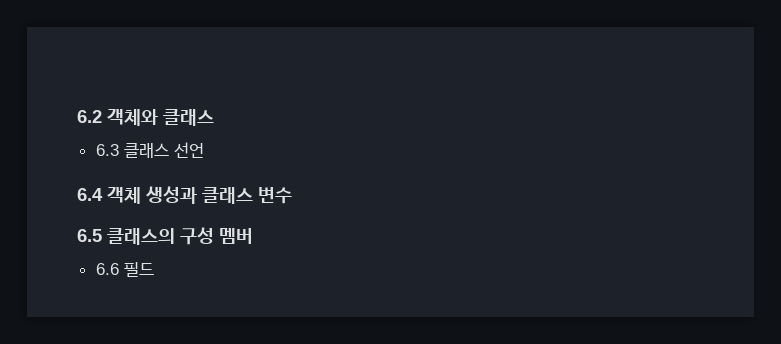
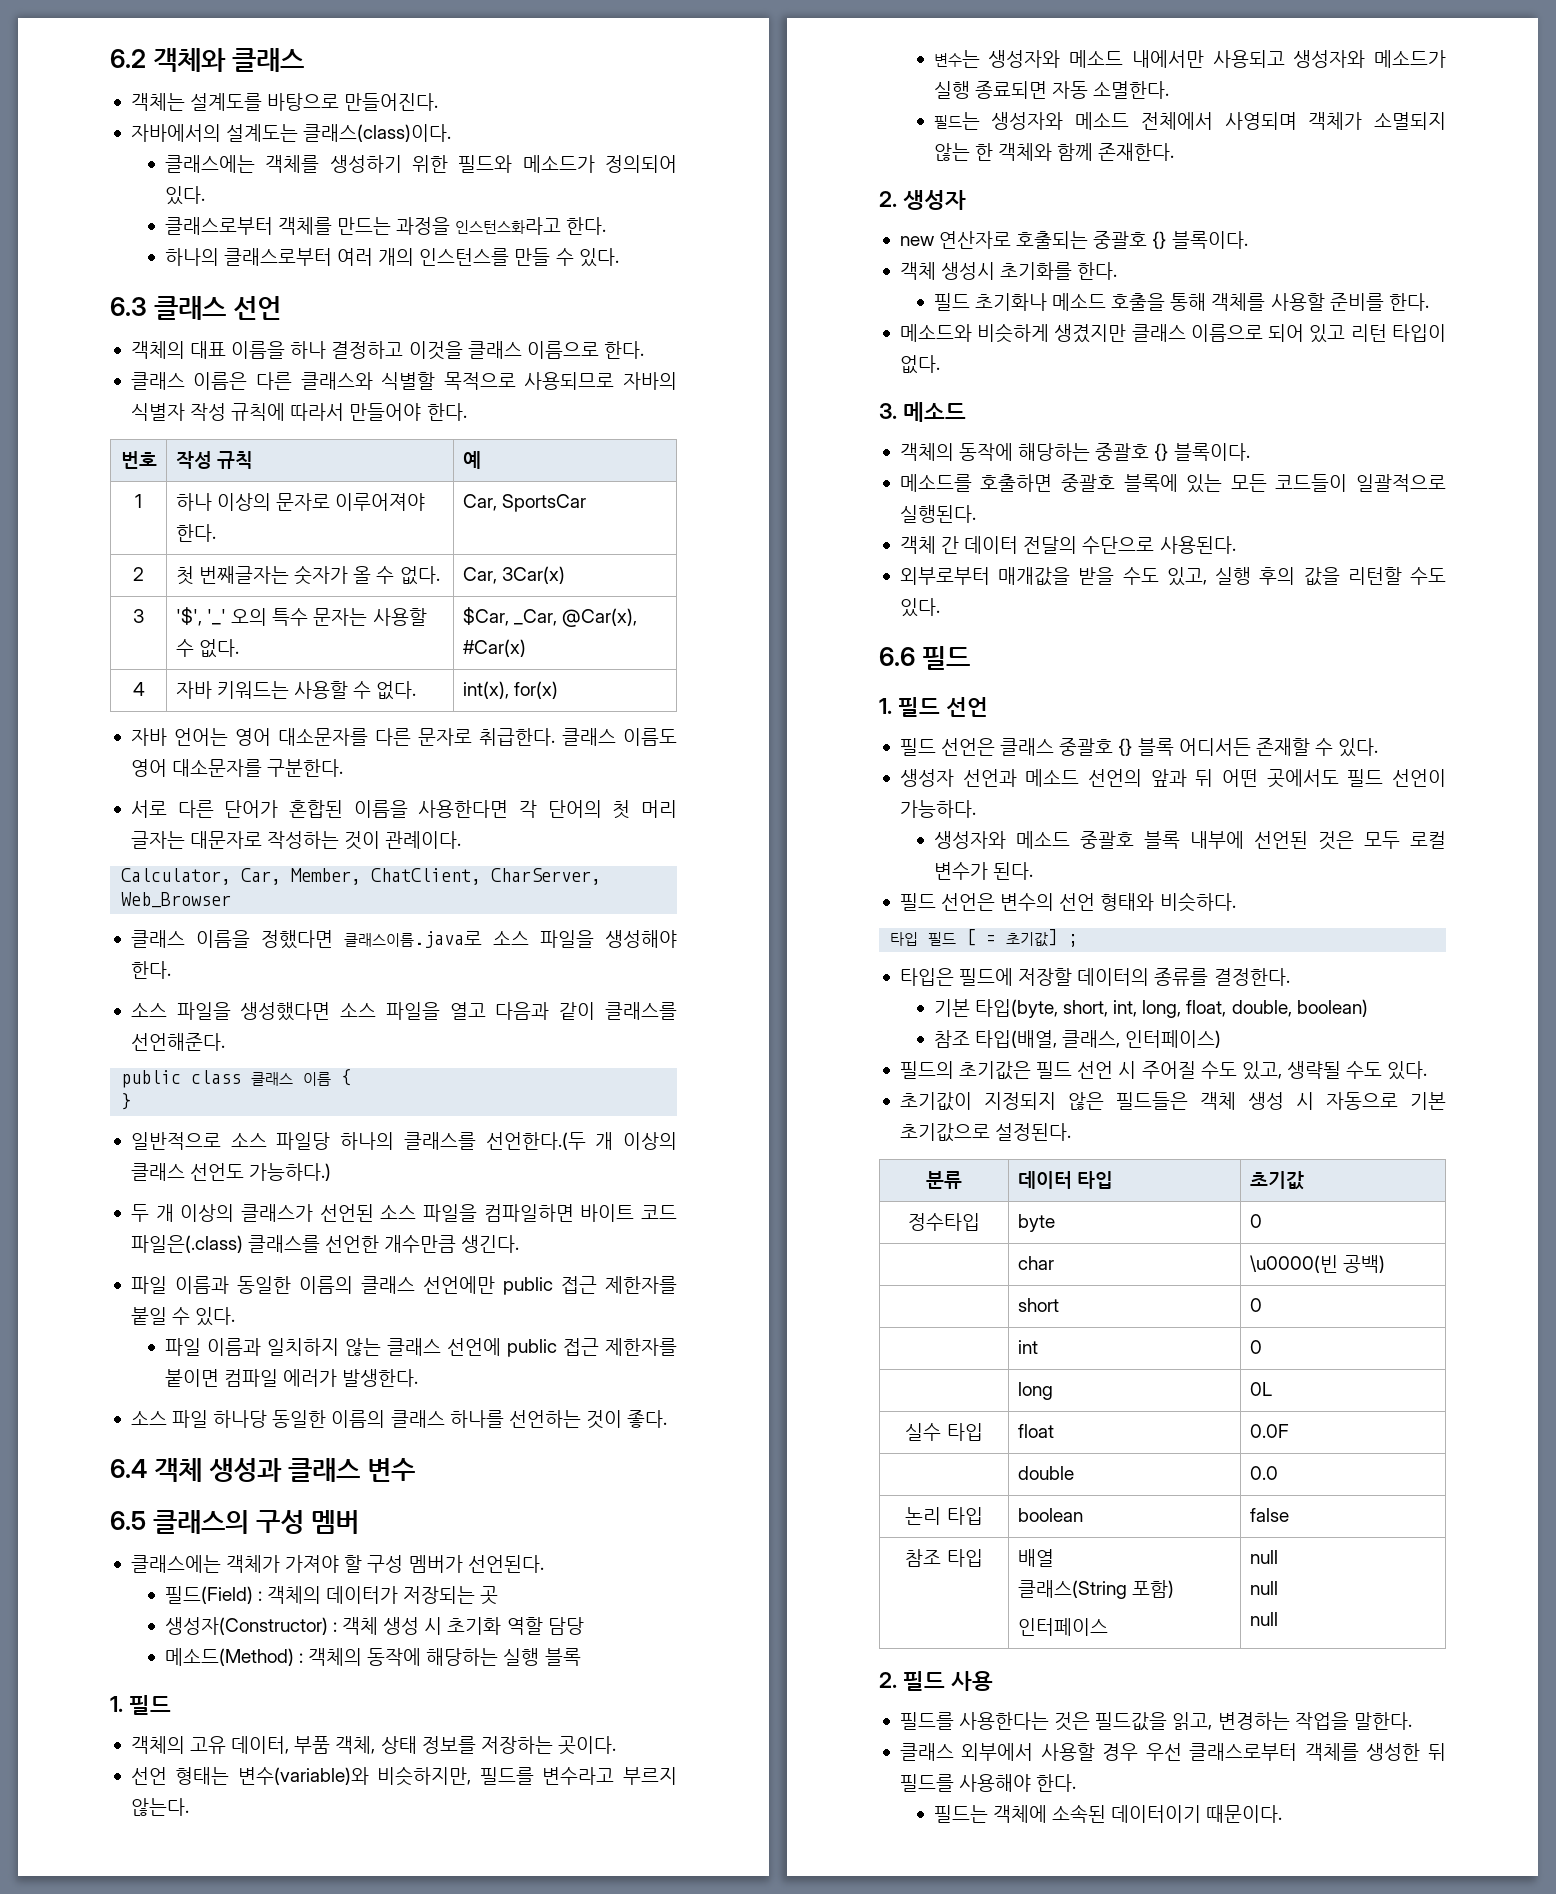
+ 객체는 설계도를 바탕으로 만들어진다.
+ 자바에서의 설계도는 클래스(class)이다.
+ 클래스에는 객체를 생성하기 위한 필드와 메소드가 정의되어 있다.
+ 클래스로부터 객체를 만드는 과정을 인스턴스화라고 한다.
+ 하나의 클래스로부터 여러 개의 인스턴스를 만들 수 있다.
  6.3 클래스 선언
+ 객체의 대표 이름을 하나 결정하고 이것을 클래스 이름으로 한다.
+ 클래스 이름은 다른 클래스와 식별할 목적으로 사용되므로 자바의 식별자 작성 규칙에 따라서 만들어야 한다.
+ 번호 | 작성 규칙 | 예
+ 1 | 하나 이상의 문자로 이루어져야 한다. | Car, SportsCar
+ 2 | 첫 번째글자는 숫자가 올 수 없다. | Car, 3Car(x)
+ 3 | '$', '_' 오의 특수 문자는 사용할 수 없다. | $Car, _Car, @Car(x), #Car(x)
+ 4 | 자바 키워드는 사용할 수 없다. | int(x), for(x)
+ 자바 언어는 영어 대소문자를 다른 문자로 취급한다. 클래스 이름도 영어 대소문자를 구분한다.
+ 서로 다른 단어가 혼합된 이름을 사용한다면 각 단어의 첫 머리 글자는 대문자로 작성하는 것이 관례이다.
+ Calculator, Car, Member, ChatClient, CharServer, Web_Browser
+ 클래스 이름을 정했다면 클래스이름.java로 소스 파일을 생성해야 한다.
+ 소스 파일을 생성했다면 소스 파일을 열고 다음과 같이 클래스를 선언해준다.
+ public class 클래스 이름 {
+ }
+ 일반적으로 소스 파일당 하나의 클래스를 선언한다.(두 개 이상의 클래스 선언도 가능하다.)
+ 두 개 이상의 클래스가 선언된 소스 파일을 컴파일하면 바이트 코드 파일은(.class) 클래스를 선언한 개수만큼 생긴다.
+ 파일 이름과 동일한 이름의 클래스 선언에만 public 접근 제한자를 붙일 수 있다.
+ 파일 이름과 일치하지 않는 클래스 선언에 public 접근 제한자를 붙이면 컴파일 에러가 발생한다.
+ 소스 파일 하나당 동일한 이름의 클래스 하나를 선언하는 것이 좋다.
+ 클래스에는 객체가 가져야 할 구성 멤버가 선언된다.
+ 필드(Field) : 객체의 데이터가 저장되는 곳
+ 생성자(Constructor) : 객체 생성 시 초기화 역할 담당
+ 메소드(Method) : 객체의 동작에 해당하는 실행 블록
+ 1. 필드
+ 객체의 고유 데이터, 부품 객체, 상태 정보를 저장하는 곳이다.
+ 선언 형태는 변수(variable)와 비슷하지만, 필드를 변수라고 부르지 않는다.
+ 변수는 생성자와 메소드 내에서만 사용되고 생성자와 메소드가 실행 종료되면 자동 소멸한다.
+ 필드는 생성자와 메소드 전체에서 사영되며 객체가 소멸되지 않는 한 객체와 함께 존재한다.
+ 2. 생성자
+ new 연산자로 호출되는 중괄호 {} 블록이다.
+ 객체 생성시 초기화를 한다.
+ 필드 초기화나 메소드 호출을 통해 객체를 사용할 준비를 한다.
+ 메소드와 비슷하게 생겼지만 클래스 이름으로 되어 있고 리턴 타입이 없다.
+ 3. 메소드
+ 객체의 동작에 해당하는 중괄호 {} 블록이다.
+ 메소드를 호출하면 중괄호 블록에 있는 모든 코드들이 일괄적으로 실행된다.
+ 객체 간 데이터 전달의 수단으로 사용된다.
+ 외부로부터 매개값을 받을 수도 있고, 실행 후의 값을 리턴할 수도 있다.
  6.6 필드
+ 1. 필드 선언
+ 필드 선언은 클래스 중괄호 {} 블록 어디서든 존재할 수 있다.
+ 생성자 선언과 메소드 선언의 앞과 뒤 어떤 곳에서도 필드 선언이 가능하다.
+ 생성자와 메소드 중괄호 블록 내부에 선언된 것은 모두 로컬 변수가 된다.
+ 필드 선언은 변수의 선언 형태와 비슷하다.
+ 타입 필드 [ = 초기값] ;
+ 타입은 필드에 저장할 데이터의 종류를 결정한다.
+ 기본 타입(byte, short, int, long, float, double, boolean)
+ 참조 타입(배열, 클래스, 인터페이스)
+ 필드의 초기값은 필드 선언 시 주어질 수도 있고, 생략될 수도 있다.
+ 초기값이 지정되지 않은 필드들은 객체 생성 시 자동으로 기본 초기값으로 설정된다.
+ 분류 | 데이터 타입 | 초기값
+ 정수타입 | byte | 0
+ | char | \u0000(빈 공백)
+ | short | 0
+ | int | 0
+ | long | 0L
+ 실수 타입 | float | 0.0F
+ | double | 0.0
+ 논리 타입 | boolean | false
+ 참조 타입 | 배열
+ 클래스(String 포함)
+ 인터페이스 | null
+ null
+ null
+ 2. 필드 사용
+ 필드를 사용한다는 것은 필드값을 읽고, 변경하는 작업을 말한다.
+ 클래스 외부에서 사용할 경우 우선 클래스로부터 객체를 생성한 뒤 필드를 사용해야 한다.
+ 필드는 객체에 소속된 데이터이기 때문이다.

